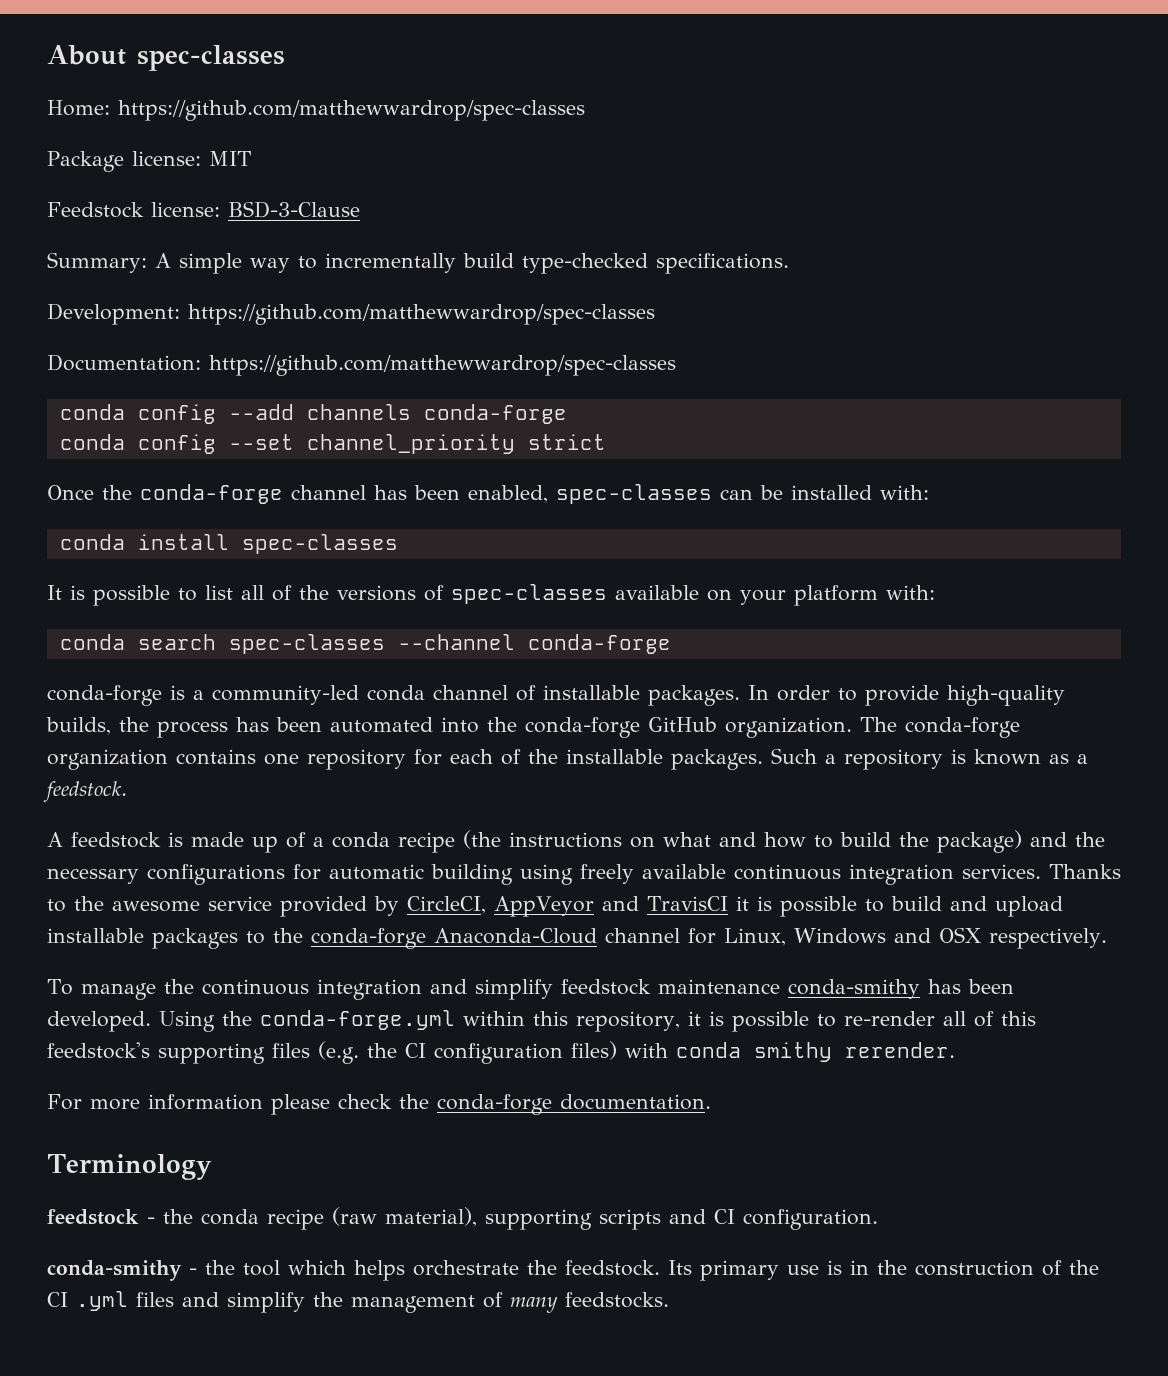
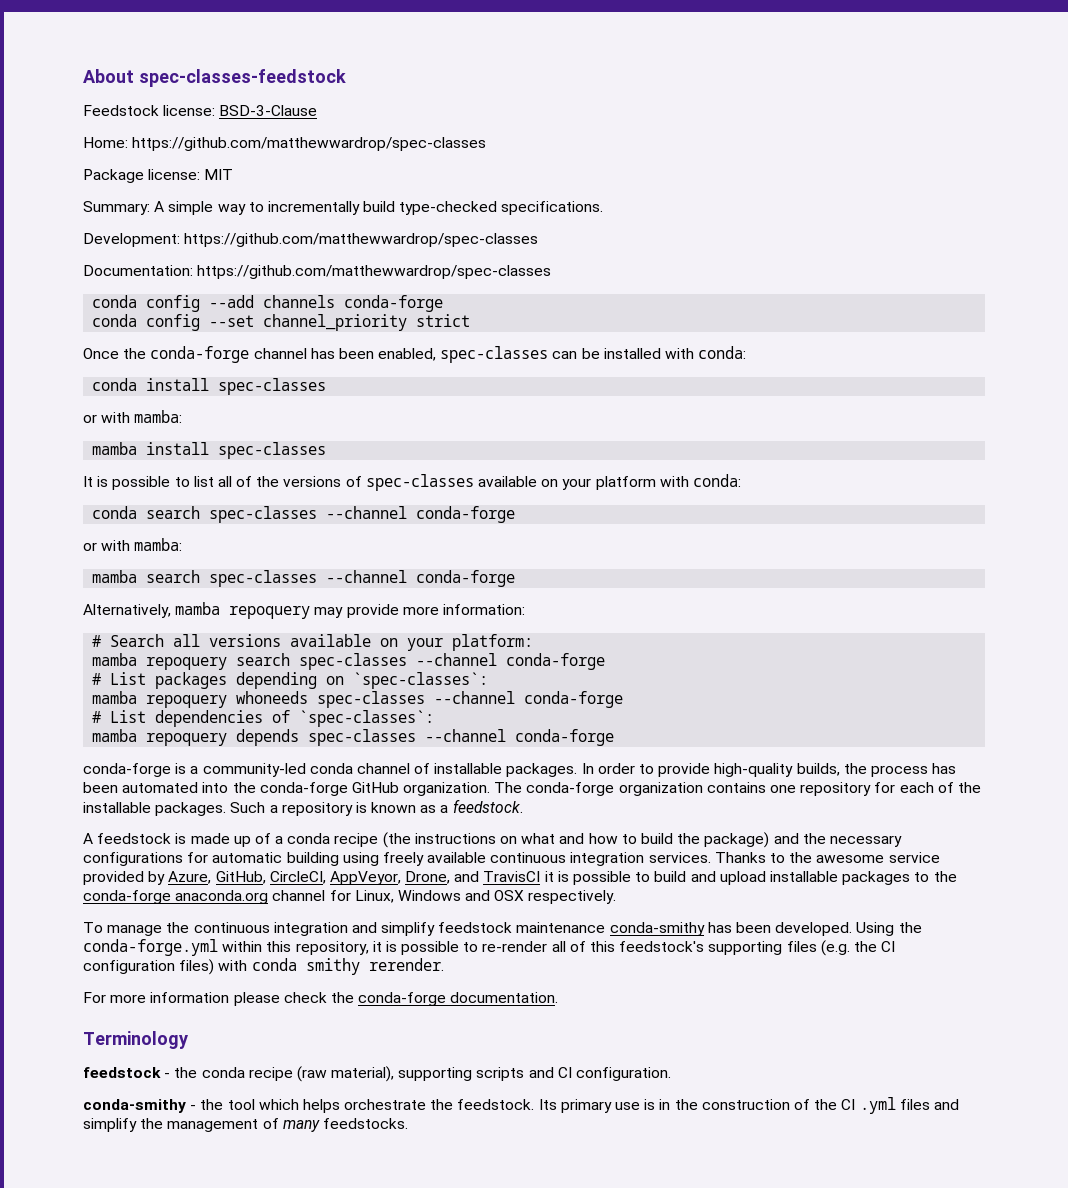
- About spec-classes
+ About spec-classes-feedstock
+ Feedstock license: BSD-3-Clause
- Feedstock license: BSD-3-Clause
- Once the conda-forge channel has been enabled, spec-classes can be installed with:
+ Once the conda-forge channel has been enabled, spec-classes can be installed with conda:
  conda install spec-classes
+ or with mamba:
+ mamba install spec-classes
- It is possible to list all of the versions of spec-classes available on your platform with:
+ It is possible to list all of the versions of spec-classes available on your platform with conda:
  conda search spec-classes --channel conda-forge
+ or with mamba:
+ mamba search spec-classes --channel conda-forge
+ Alternatively, mamba repoquery may provide more information:
+ # Search all versions available on your platform:
+ mamba repoquery search spec-classes --channel conda-forge
+ # List packages depending on `spec-classes`:
+ mamba repoquery whoneeds spec-classes --channel conda-forge
+ # List dependencies of `spec-classes`:
+ mamba repoquery depends spec-classes --channel conda-forge
- Thanks to the awesome service provided by CircleCI, AppVeyor and TravisCI it is possible to build and upload installable packages to the conda-forge Anaconda-Cloud channel for Linux, Windows and OSX respectively.
+ Thanks to the awesome service provided by Azure, GitHub, CircleCI, AppVeyor, Drone, and TravisCI it is possible to build and upload installable packages to the conda-forge anaconda.org channel for Linux, Windows and OSX respectively.

